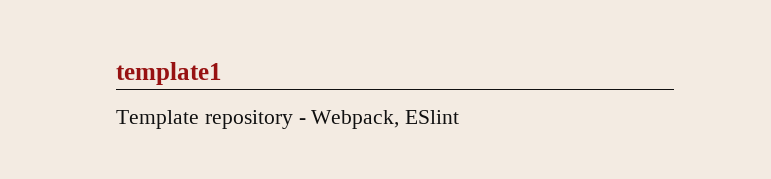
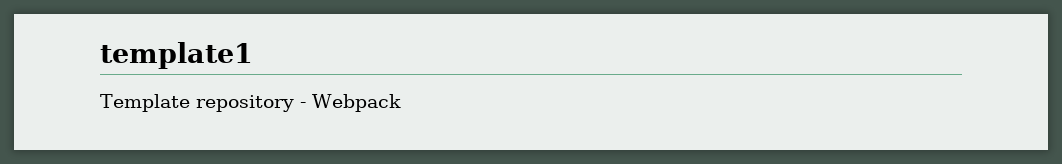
- Template repository - Webpack, ESlint
+ Template repository - Webpack

